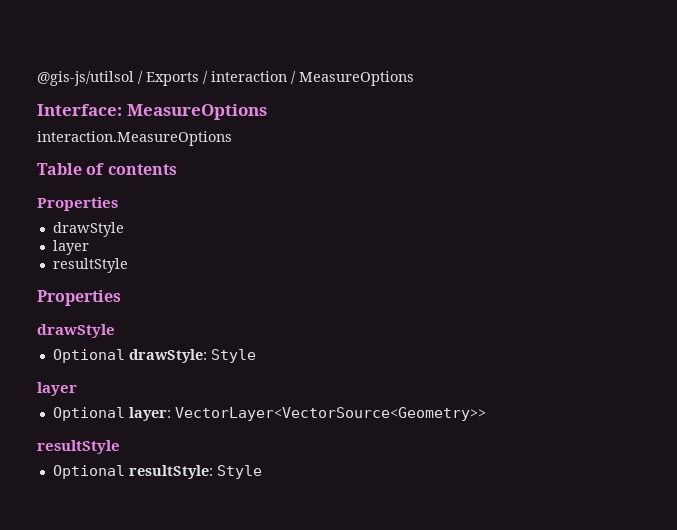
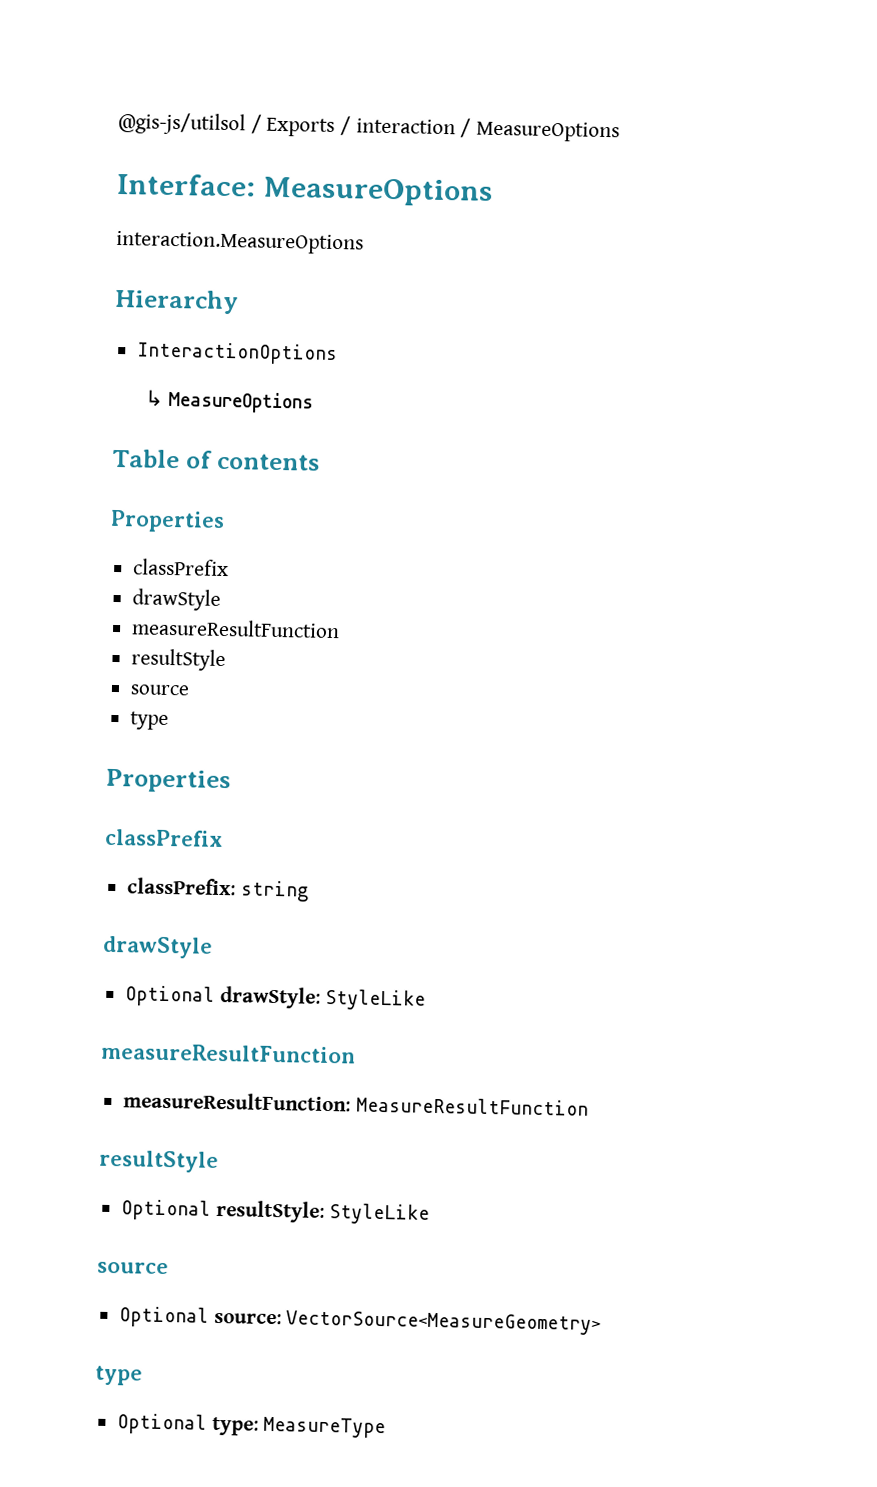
+ Hierarchy
+ InteractionOptions
+ ↳ MeasureOptions
  Table of contents
  Properties
+ classPrefix
  drawStyle
- layer
+ measureResultFunction
  resultStyle
+ source
+ type
  Properties
+ classPrefix
+ classPrefix: string
- Optional drawStyle: Style
- layer
- Optional layer: VectorLayer<VectorSource<Geometry>>
+ Optional drawStyle: StyleLike
+ measureResultFunction
+ measureResultFunction: MeasureResultFunction
  resultStyle
- Optional resultStyle: Style
+ Optional resultStyle: StyleLike
+ source
+ Optional source: VectorSource<MeasureGeometry>
+ type
+ Optional type: MeasureType

